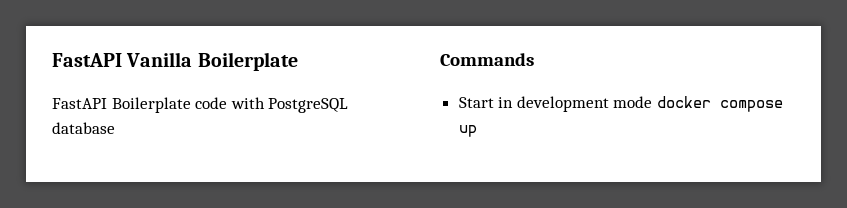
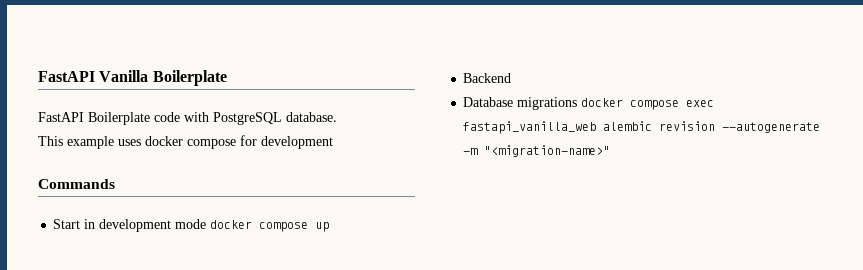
- FastAPI Boilerplate code with PostgreSQL database
+ FastAPI Boilerplate code with PostgreSQL database.
+ This example uses docker compose for development
+ Backend
+ Database migrations docker compose exec fastapi_vanilla_web alembic revision --autogenerate -m "<migration-name>"

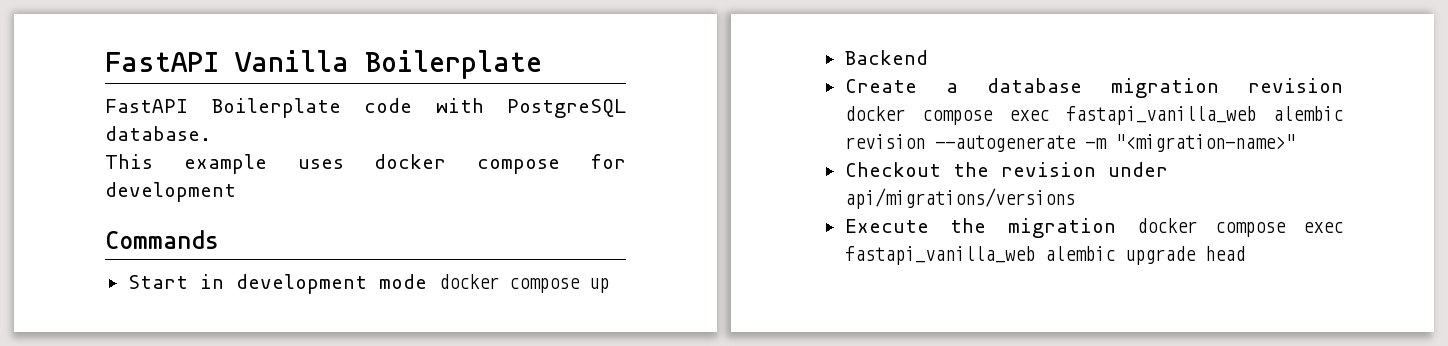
- Database migrations docker compose exec fastapi_vanilla_web alembic revision --autogenerate -m "<migration-name>"
+ Create a database migration revision docker compose exec fastapi_vanilla_web alembic revision --autogenerate -m "<migration-name>"
+ Checkout the revision under api/migrations/versions
+ Execute the migration docker compose exec fastapi_vanilla_web alembic upgrade head

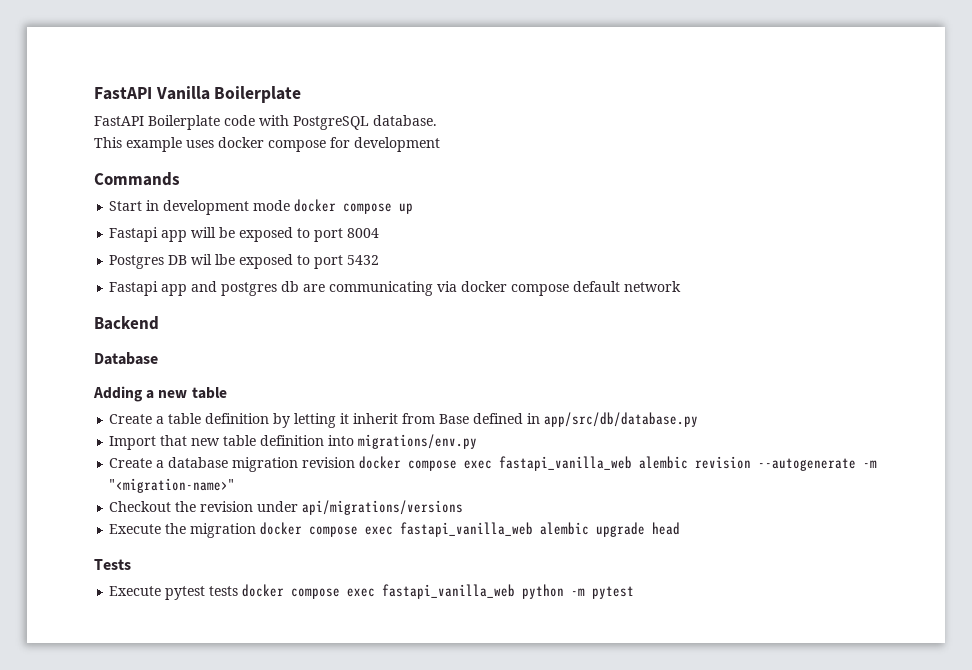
+ Fastapi app will be exposed to port 8004
+ Postgres DB wil lbe exposed to port 5432
+ Fastapi app and postgres db are communicating via docker compose default network
  Backend
+ Database
+ Adding a new table
+ Create a table definition by letting it inherit from Base defined in app/src/db/database.py
+ Import that new table definition into migrations/env.py
+ Tests
+ Execute pytest tests docker compose exec fastapi_vanilla_web python -m pytest

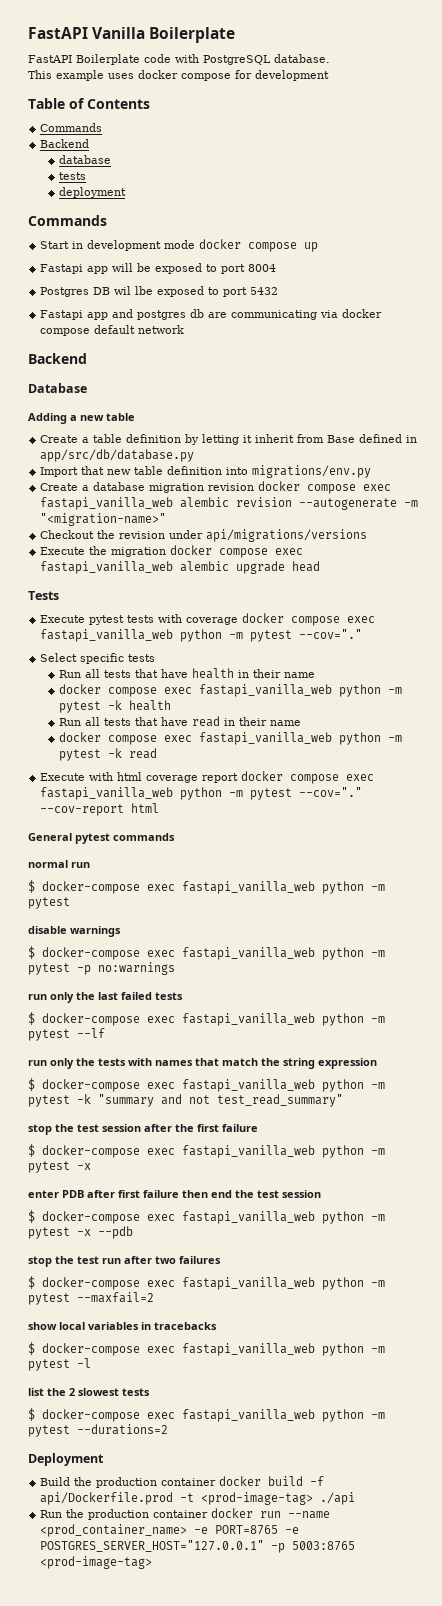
+ Table of Contents
+ Commands
+ Backend
+ database
+ tests
+ deployment
- Execute pytest tests docker compose exec fastapi_vanilla_web python -m pytest
+ Execute pytest tests with coverage docker compose exec fastapi_vanilla_web python -m pytest --cov="."
+ Select specific tests
+ Run all tests that have health in their name
+ docker compose exec fastapi_vanilla_web python -m pytest -k health
+ Run all tests that have read in their name
+ docker compose exec fastapi_vanilla_web python -m pytest -k read
+ Execute with html coverage report docker compose exec fastapi_vanilla_web python -m pytest --cov="." --cov-report html
+ General pytest commands
+ normal run
+ $ docker-compose exec fastapi_vanilla_web python -m pytest
+ disable warnings
+ $ docker-compose exec fastapi_vanilla_web python -m pytest -p no:warnings
+ run only the last failed tests
+ $ docker-compose exec fastapi_vanilla_web python -m pytest --lf
+ run only the tests with names that match the string expression
+ $ docker-compose exec fastapi_vanilla_web python -m pytest -k "summary and not test_read_summary"
+ stop the test session after the first failure
+ $ docker-compose exec fastapi_vanilla_web python -m pytest -x
+ enter PDB after first failure then end the test session
+ $ docker-compose exec fastapi_vanilla_web python -m pytest -x --pdb
+ stop the test run after two failures
+ $ docker-compose exec fastapi_vanilla_web python -m pytest --maxfail=2
+ show local variables in tracebacks
+ $ docker-compose exec fastapi_vanilla_web python -m pytest -l
+ list the 2 slowest tests
+ $ docker-compose exec fastapi_vanilla_web python -m pytest --durations=2
+ Deployment
+ Build the production container docker build -f api/Dockerfile.prod -t <prod-image-tag> ./api
+ Run the production container docker run --name <prod_container_name> -e PORT=8765 -e POSTGRES_SERVER_HOST="127.0.0.1" -p 5003:8765 <prod-image-tag>

